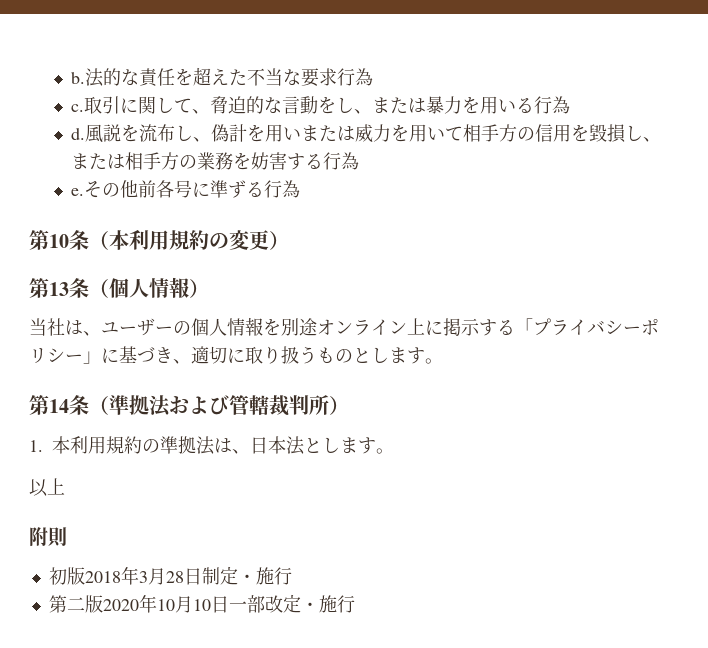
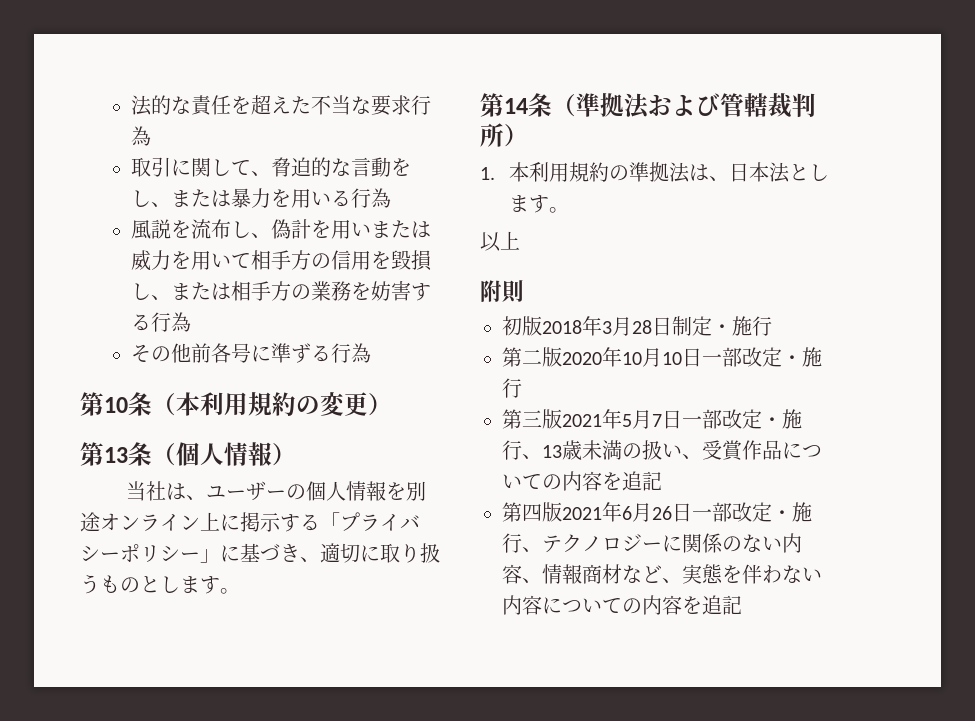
- b.
- c.
- d.
- e.
+ 第三版2021年5月7日一部改定・施行、13歳未満の扱い、受賞作品についての内容を追記
+ 第四版2021年6月26日一部改定・施行、テクノロジーに関係のない内容、情報商材など、実態を伴わない内容についての内容を追記

